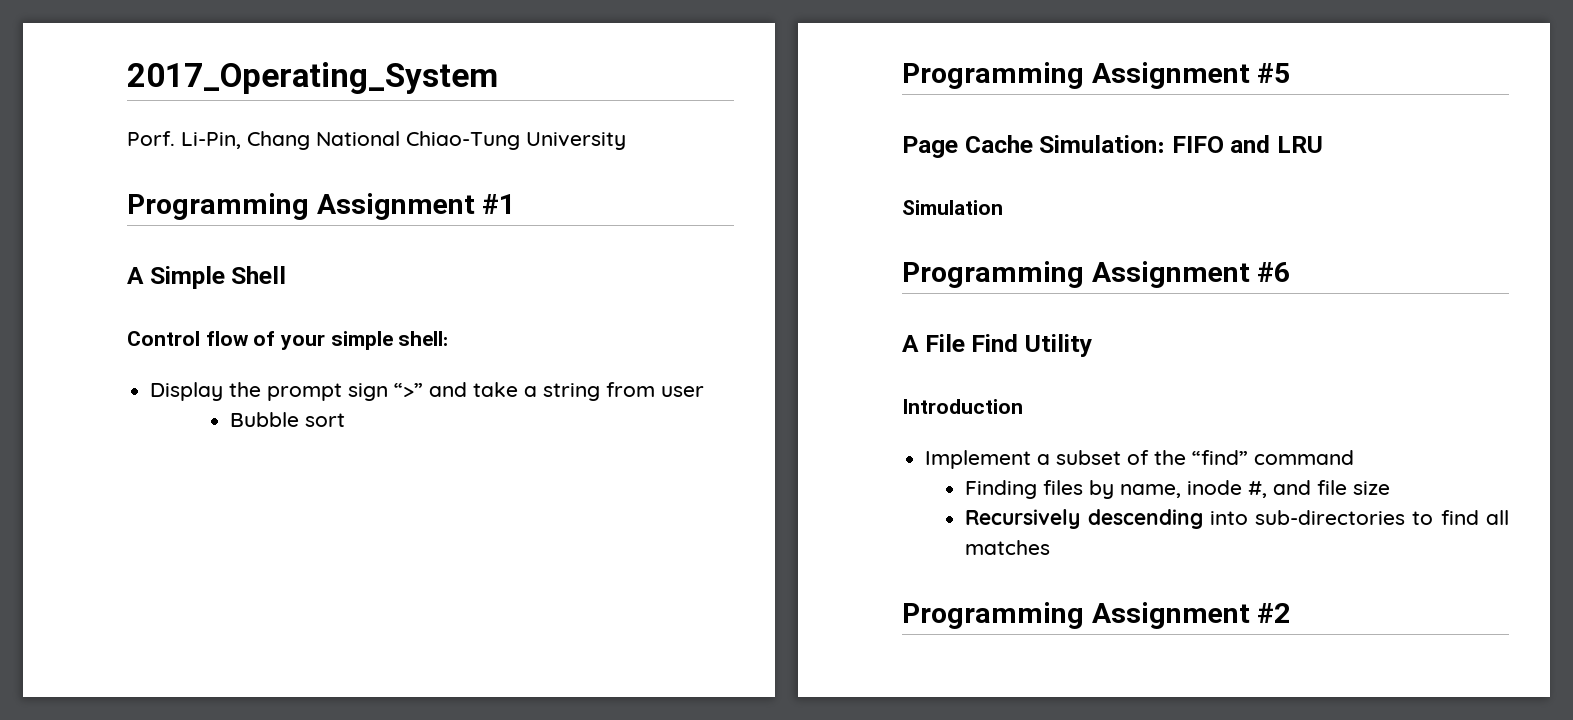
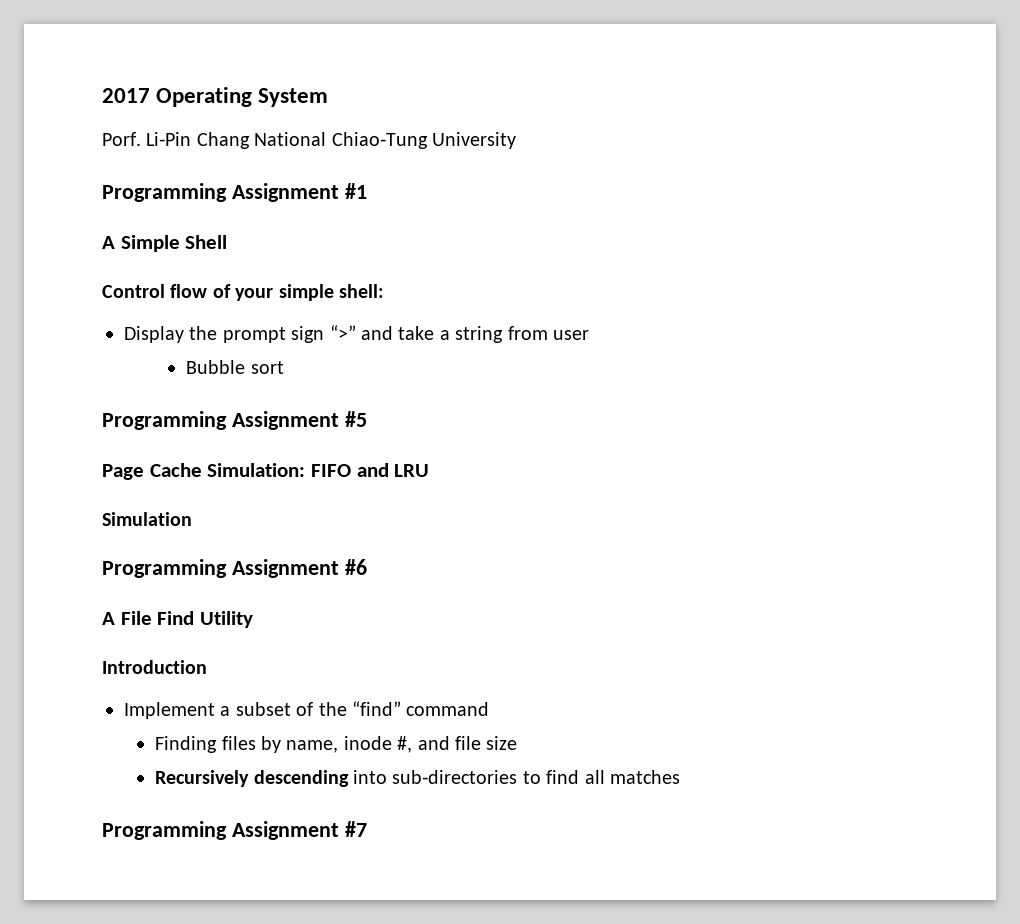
- 2017_Operating_System
+ 2017 Operating System
- Li‐Pin, Chang National Chiao‐Tung University
+ Li‐Pin Chang National Chiao‐Tung University
- Programming Assignment #2
+ Programming Assignment #7

